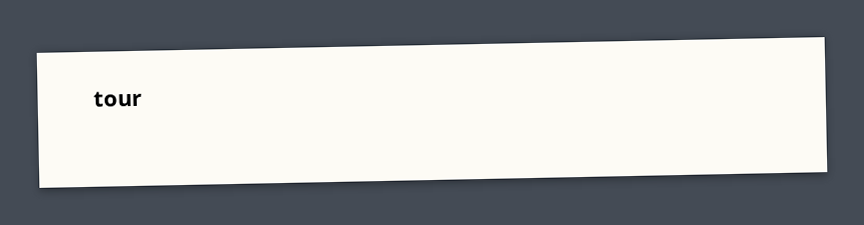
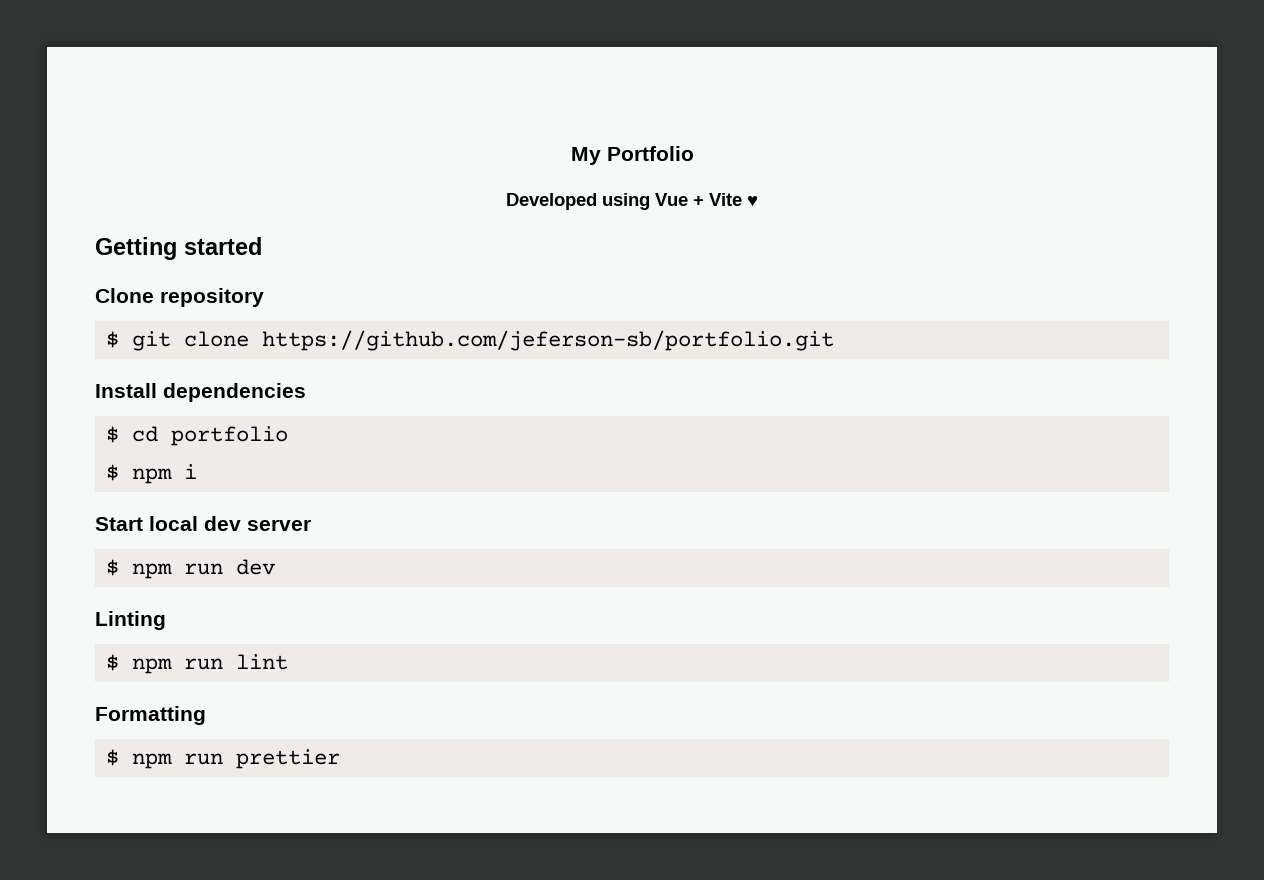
- tour
+ My Portfolio
+ Developed using Vue + Vite ♥
+ Getting started
+ Clone repository
+ $ git clone https://github.com/jeferson-sb/portfolio.git
+ Install dependencies
+ $ cd portfolio
+ $ npm i
+ Start local dev server
+ $ npm run dev
+ Linting
+ $ npm run lint
+ Formatting
+ $ npm run prettier

